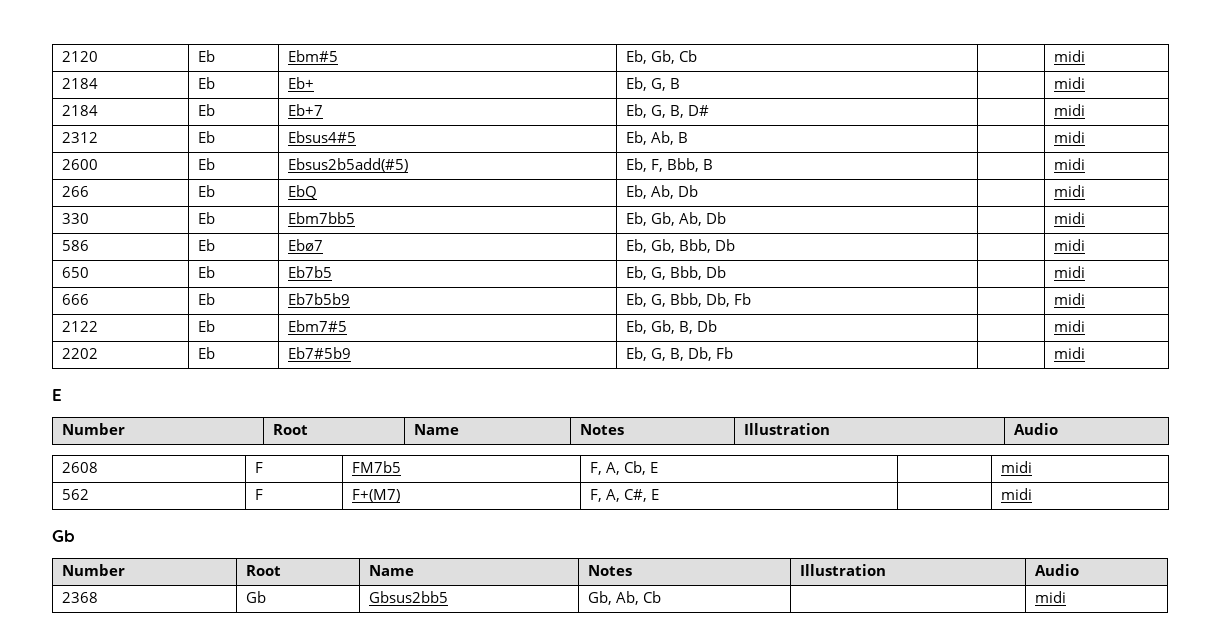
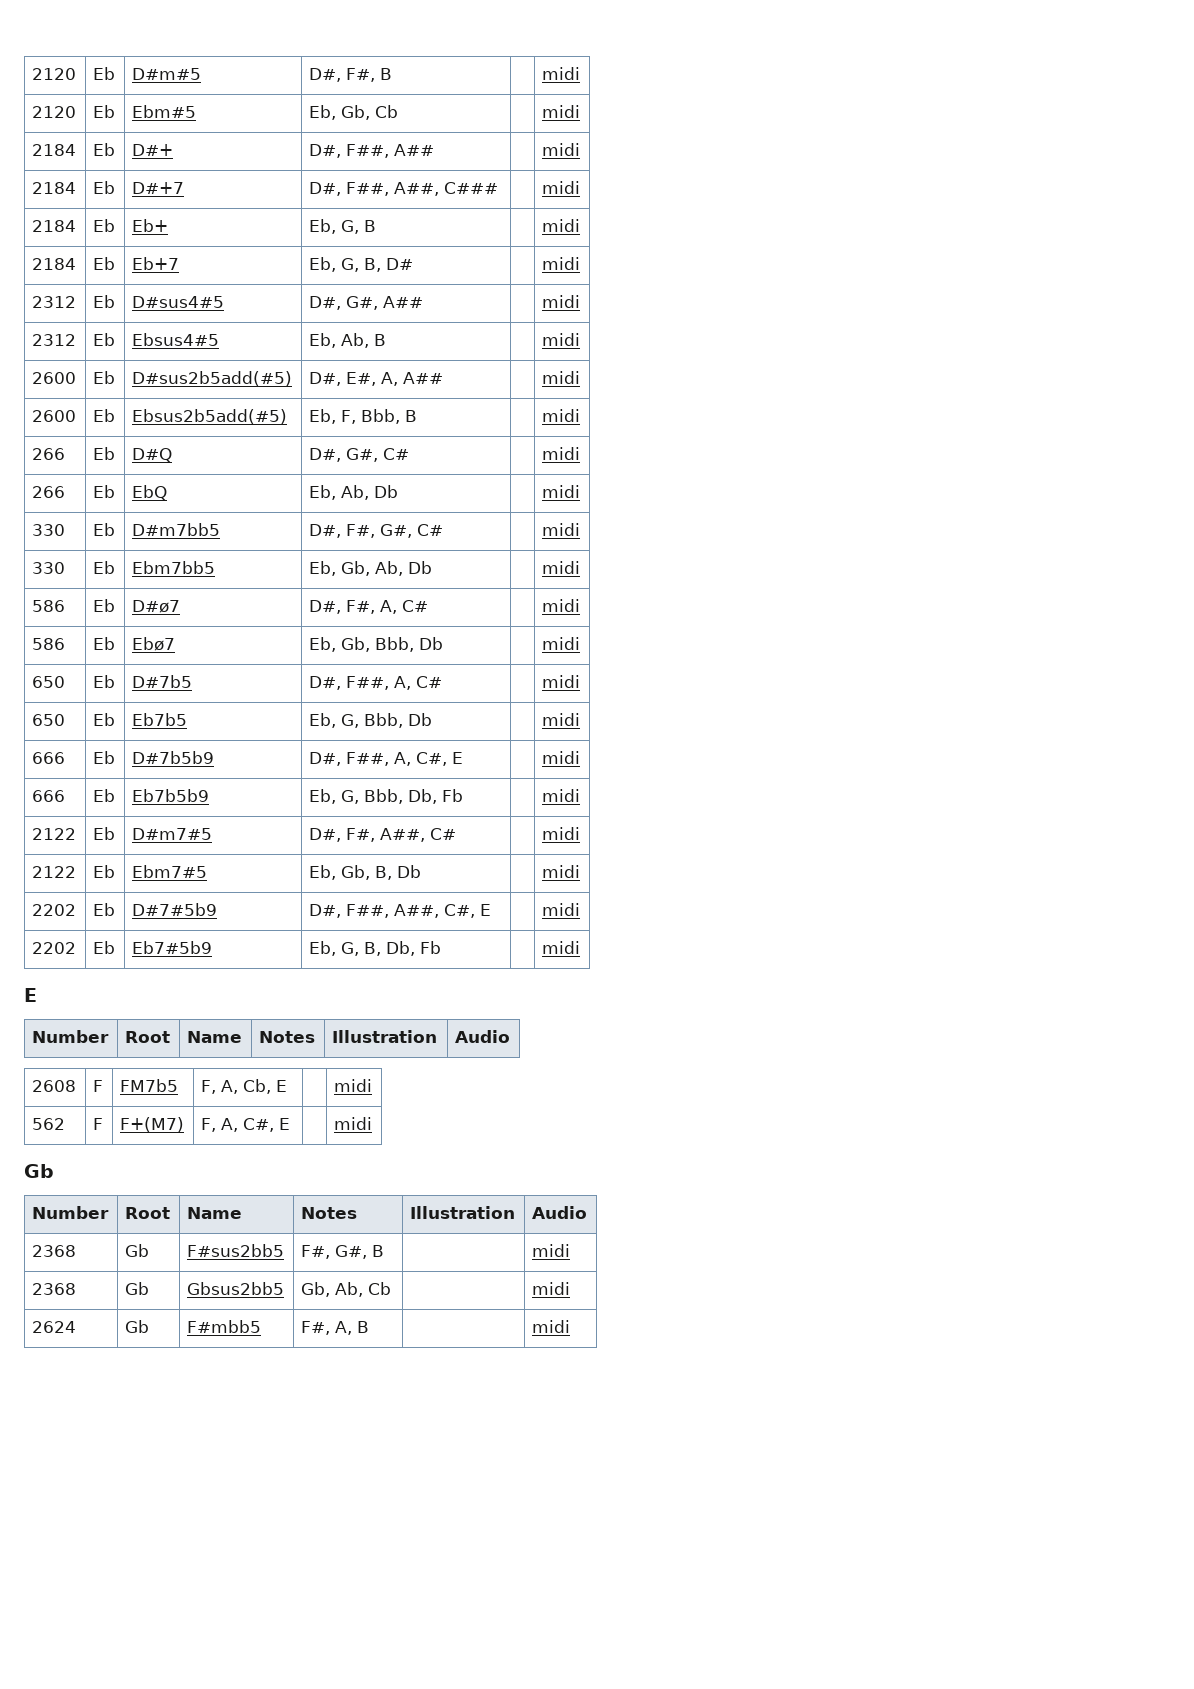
+ 2120 | Eb | D#m#5 | D#, F#, B | | midi
+ 2184 | Eb | D#+ | D#, F##, A## | | midi
+ 2184 | Eb | D#+7 | D#, F##, A##, C### | | midi
+ 2312 | Eb | D#sus4#5 | D#, G#, A## | | midi
+ 2600 | Eb | D#sus2b5add(#5) | D#, E#, A, A## | | midi
+ 266 | Eb | D#Q | D#, G#, C# | | midi
+ 330 | Eb | D#m7bb5 | D#, F#, G#, C# | | midi
+ 586 | Eb | D#ø7 | D#, F#, A, C# | | midi
+ 650 | Eb | D#7b5 | D#, F##, A, C# | | midi
+ 666 | Eb | D#7b5b9 | D#, F##, A, C#, E | | midi
+ 2122 | Eb | D#m7#5 | D#, F#, A##, C# | | midi
+ 2202 | Eb | D#7#5b9 | D#, F##, A##, C#, E | | midi
+ 2368 | Gb | F#sus2bb5 | F#, G#, B | | midi
+ 2624 | Gb | F#mbb5 | F#, A, B | | midi

